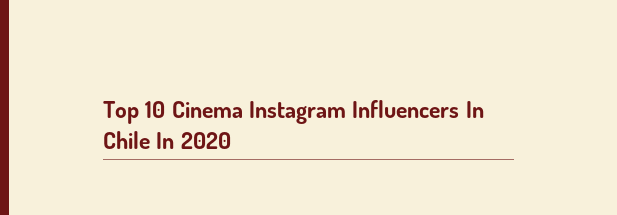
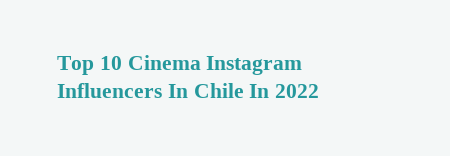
- Top 10 Cinema Instagram Influencers In Chile In 2020
+ Top 10 Cinema Instagram Influencers In Chile In 2022

